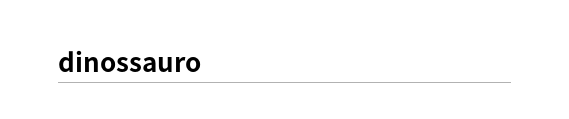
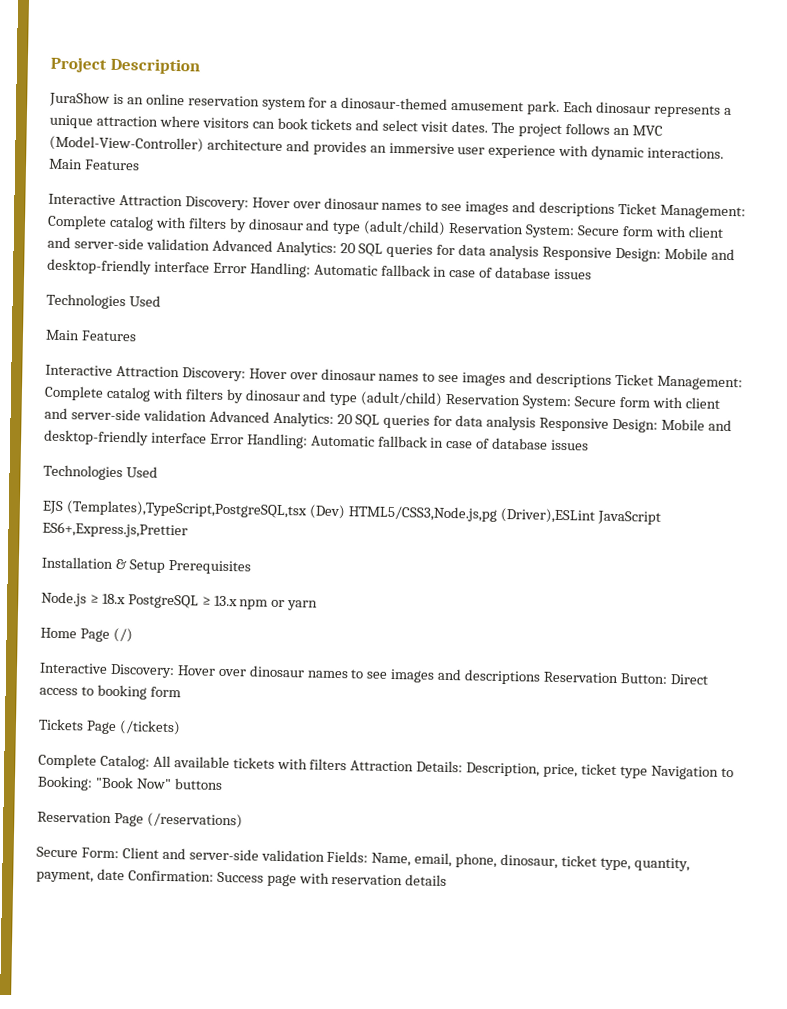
- dinossauro
+ Project Description
+ JuraShow is an online reservation system for a dinosaur-themed amusement park. Each dinosaur represents a unique attraction where visitors can book tickets and select visit dates. The project follows an MVC (Model-View-Controller) architecture and provides an immersive user experience with dynamic interactions. Main Features
+ Interactive Attraction Discovery: Hover over dinosaur names to see images and descriptions Ticket Management: Complete catalog with filters by dinosaur and type (adult/child) Reservation System: Secure form with client and server-side validation Advanced Analytics: 20 SQL queries for data analysis Responsive Design: Mobile and desktop-friendly interface Error Handling: Automatic fallback in case of database issues
+ Technologies Used
+ Main Features
+ Interactive Attraction Discovery: Hover over dinosaur names to see images and descriptions Ticket Management: Complete catalog with filters by dinosaur and type (adult/child) Reservation System: Secure form with client and server-side validation Advanced Analytics: 20 SQL queries for data analysis Responsive Design: Mobile and desktop-friendly interface Error Handling: Automatic fallback in case of database issues
+ Technologies Used
+ EJS (Templates),TypeScript,PostgreSQL,tsx (Dev) HTML5/CSS3,Node.js,pg (Driver),ESLint JavaScript ES6+,Express.js,Prettier
+ Installation & Setup Prerequisites
+ Node.js ≥ 18.x PostgreSQL ≥ 13.x npm or yarn
+ Home Page (/)
+ Interactive Discovery: Hover over dinosaur names to see images and descriptions Reservation Button: Direct access to booking form
+ Tickets Page (/tickets)
+ Complete Catalog: All available tickets with filters Attraction Details: Description, price, ticket type Navigation to Booking: "Book Now" buttons
+ Reservation Page (/reservations)
+ Secure Form: Client and server-side validation Fields: Name, email, phone, dinosaur, ticket type, quantity, payment, date Confirmation: Success page with reservation details

